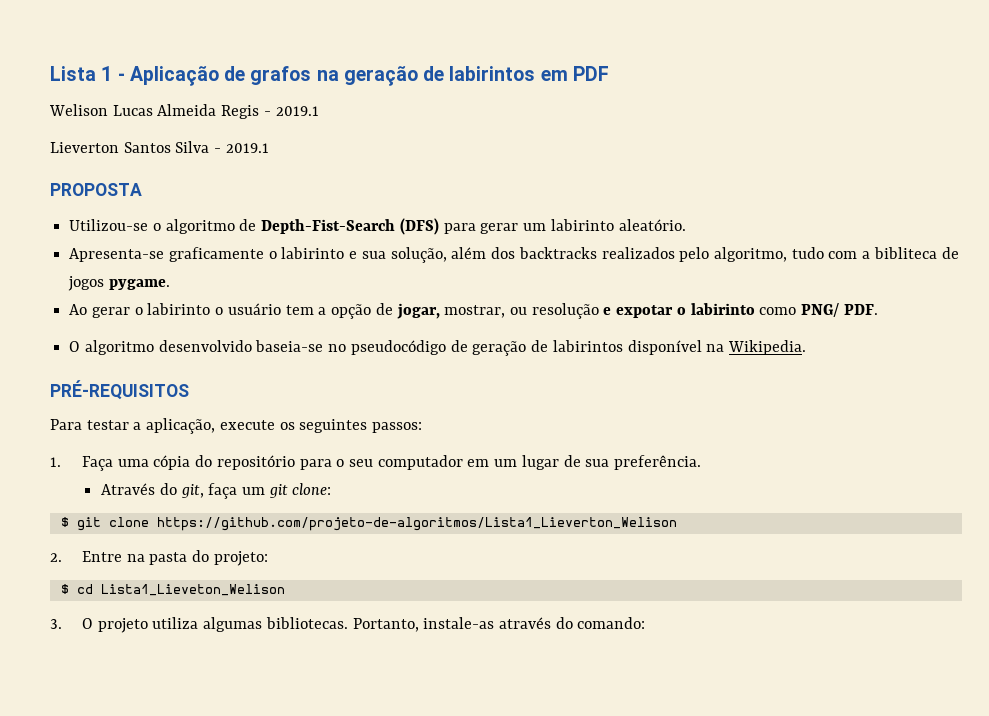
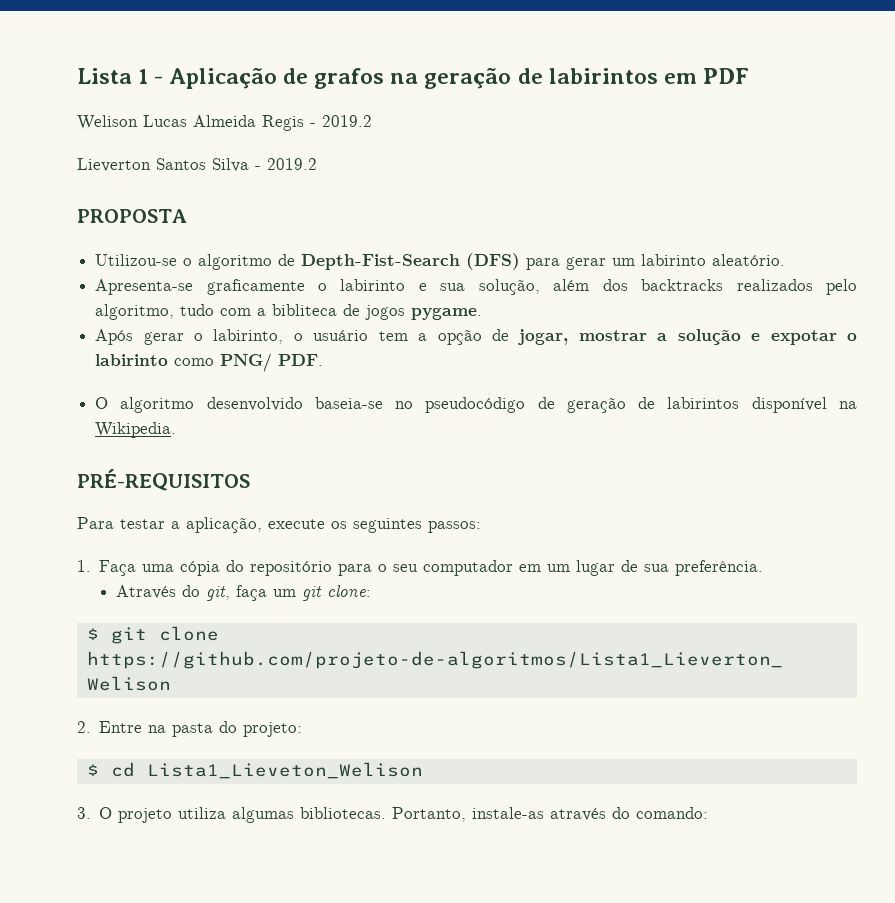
- Welison Lucas Almeida Regis - 2019.1
+ Welison Lucas Almeida Regis - 2019.2
- Lieverton Santos Silva - 2019.1
+ Lieverton Santos Silva - 2019.2
- Ao gerar o labirinto o usuário tem a opção de jogar, mostrar, ou resolução e expotar o labirinto como PNG/ PDF.
+ Após gerar o labirinto, o usuário tem a opção de jogar, mostrar a solução e expotar o labirinto como PNG/ PDF.

